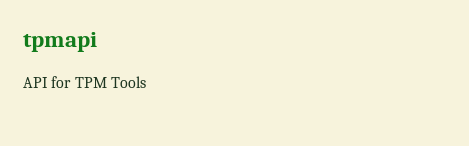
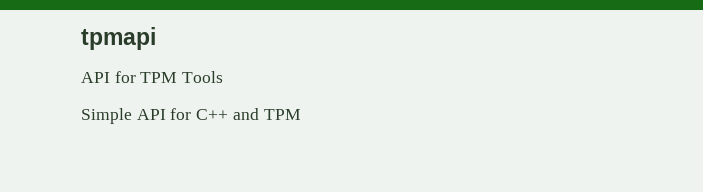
+ Simple API for C++ and TPM

